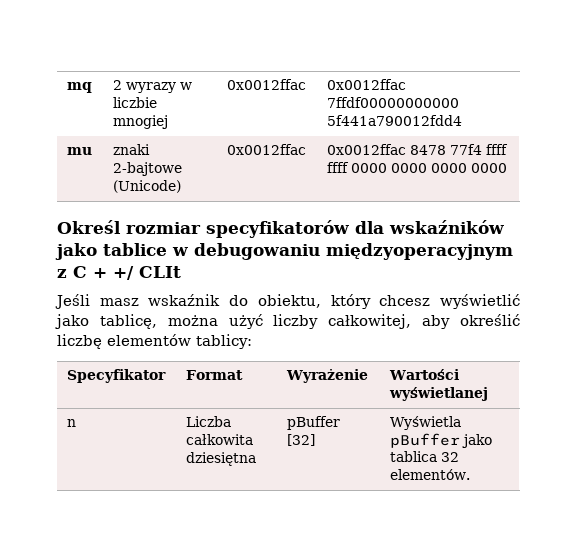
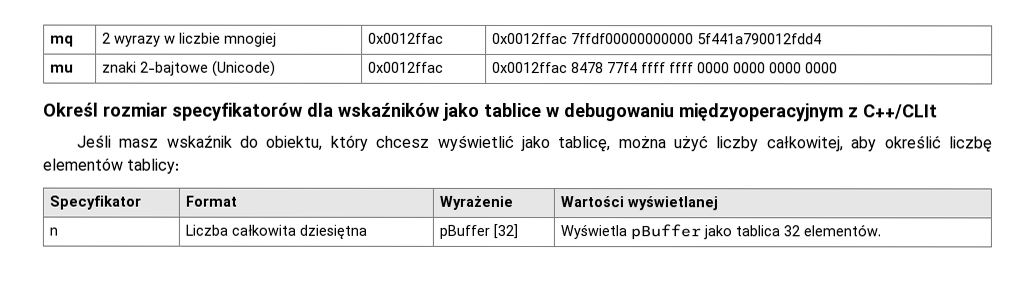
- Określ rozmiar specyfikatorów dla wskaźników jako tablice w debugowaniu międzyoperacyjnym z C + +/ CLIt
+ Określ rozmiar specyfikatorów dla wskaźników jako tablice w debugowaniu międzyoperacyjnym z C++/CLIt

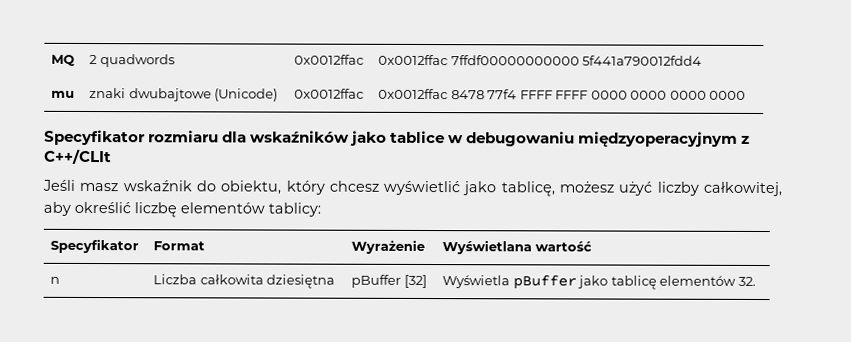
- mq | 2 wyrazy w liczbie mnogiej | 0x0012ffac | 0x0012ffac 7ffdf00000000000 5f441a790012fdd4
+ MQ | 2 quadwords | 0x0012ffac | 0x0012ffac 7ffdf00000000000 5f441a790012fdd4
- mu | znaki 2-bajtowe (Unicode) | 0x0012ffac | 0x0012ffac 8478 77f4 ffff ffff 0000 0000 0000 0000
+ mu | znaki dwubajtowe (Unicode) | 0x0012ffac | 0x0012ffac 8478 77f4 FFFF FFFF 0000 0000 0000 0000
- Określ rozmiar specyfikatorów dla wskaźników jako tablice w debugowaniu międzyoperacyjnym z C++/CLIt
+ Specyfikator rozmiaru dla wskaźników jako tablice w debugowaniu międzyoperacyjnym z C++/CLIt
- Jeśli masz wskaźnik do obiektu, który chcesz wyświetlić jako tablicę, można użyć liczby całkowitej, aby określić liczbę elementów tablicy:
+ Jeśli masz wskaźnik do obiektu, który chcesz wyświetlić jako tablicę, możesz użyć liczby całkowitej, aby określić liczbę elementów tablicy:
- Specyfikator | Format | Wyrażenie | Wartości wyświetlanej
+ Specyfikator | Format | Wyrażenie | Wyświetlana wartość
- n | Liczba całkowita dziesiętna | pBuffer [32] | Wyświetla pBuffer jako tablica 32 elementów.
+ n | Liczba całkowita dziesiętna | pBuffer [32] | Wyświetla pBuffer jako tablicę elementów 32.

